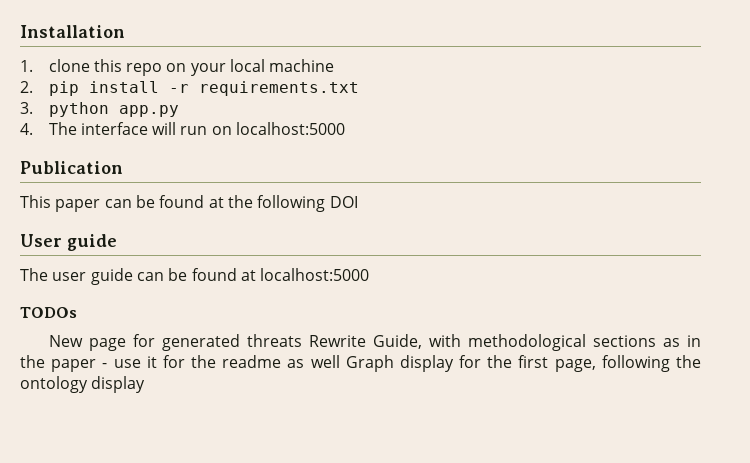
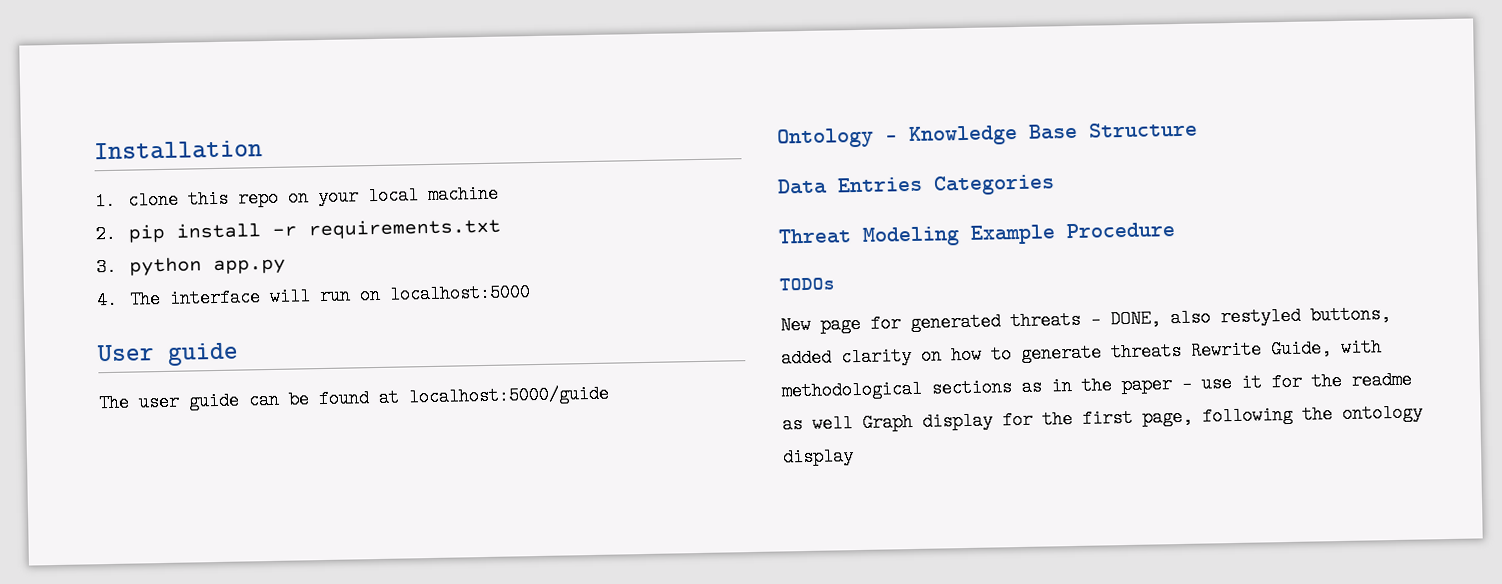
- Publication
- This paper can be found at the following DOI
- The user guide can be found at localhost:5000
+ The user guide can be found at localhost:5000/guide
+ Ontology - Knowledge Base Structure
+ Data Entries Categories
+ Threat Modeling Example Procedure
- New page for generated threats Rewrite Guide, with methodological sections as in the paper - use it for the readme as well Graph display for the first page, following the ontology display
+ New page for generated threats - DONE, also restyled buttons, added clarity on how to generate threats Rewrite Guide, with methodological sections as in the paper - use it for the readme as well Graph display for the first page, following the ontology display

